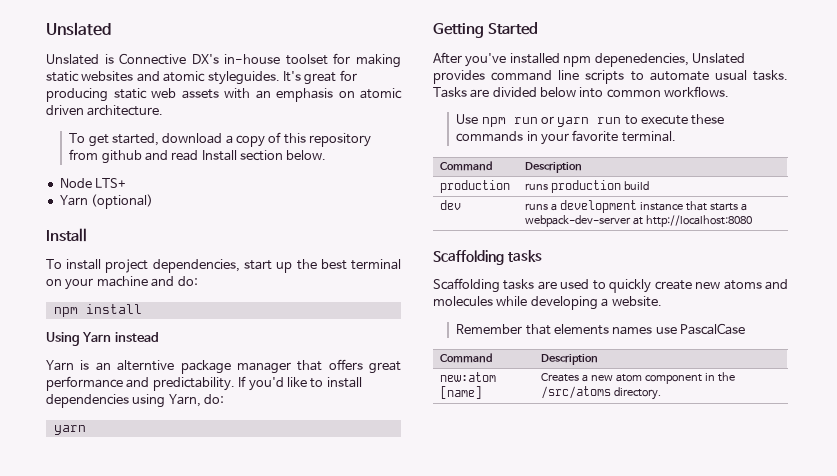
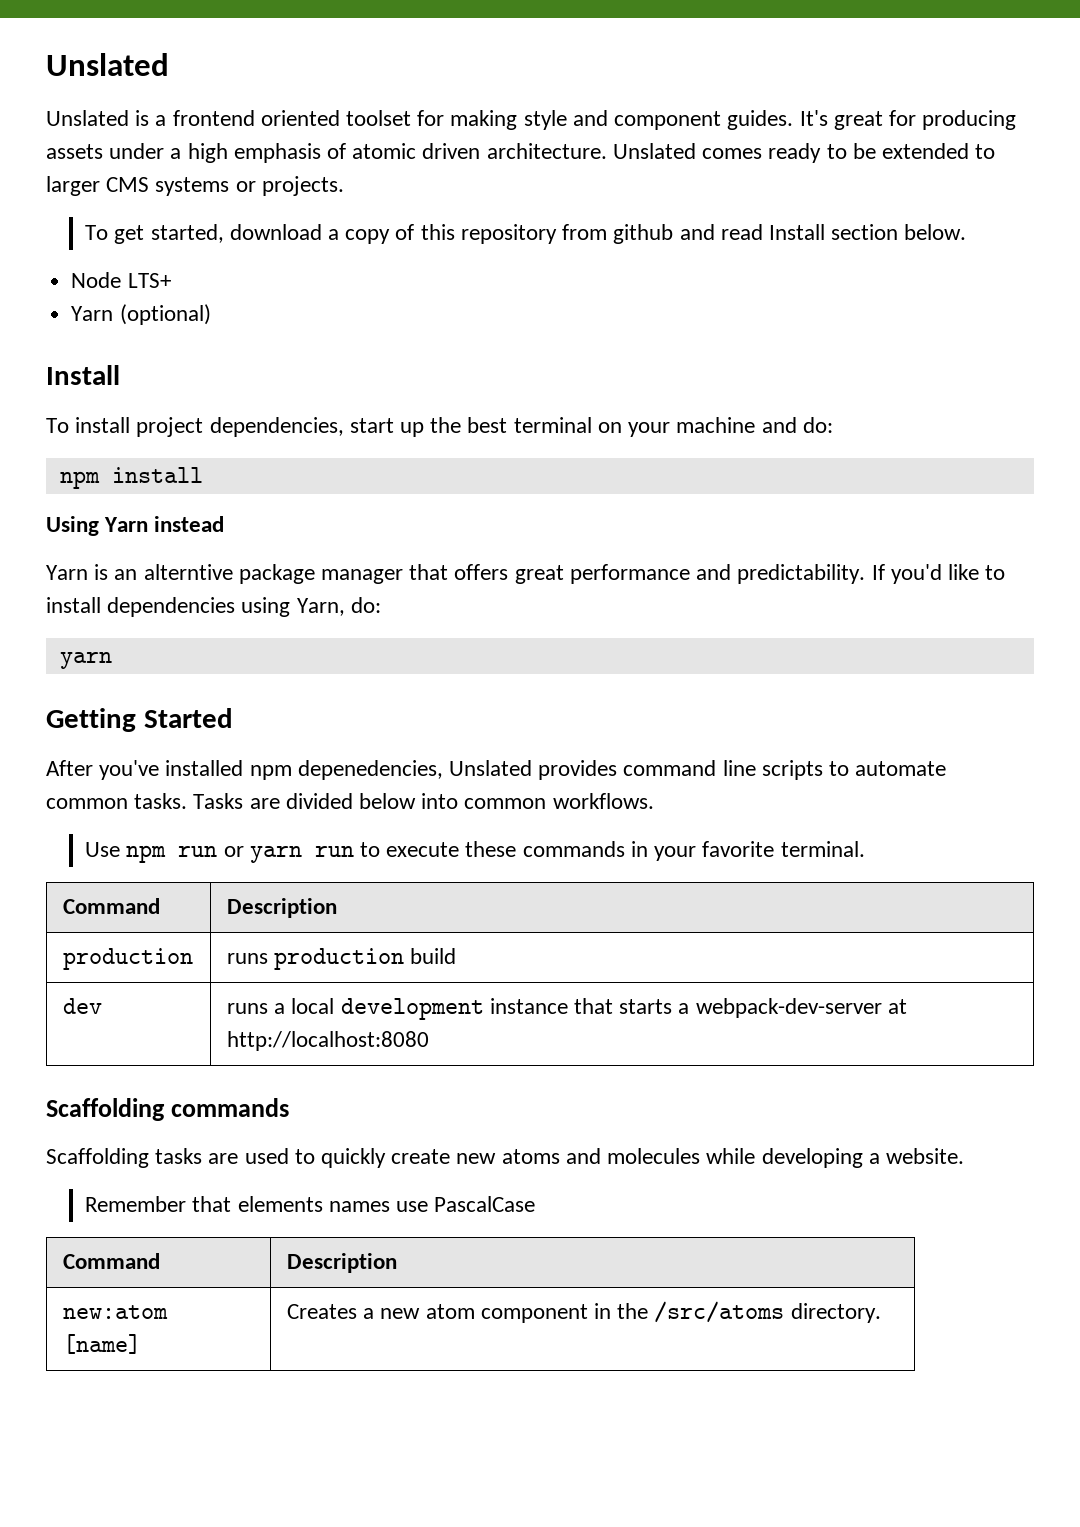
- Unslated is Connective DX's in-house toolset for making static websites and atomic styleguides. It's great for producing static web assets with an emphasis on atomic driven architecture.
+ Unslated is a frontend oriented toolset for making style and component guides. It's great for producing assets under a high emphasis of atomic driven architecture. Unslated comes ready to be extended to larger CMS systems or projects.
- After you've installed npm depenedencies, Unslated provides command line scripts to automate usual tasks.
+ After you've installed npm depenedencies, Unslated provides command line scripts to automate common tasks.
- dev | runs a development instance that starts a webpack-dev-server at http://localhost:8080
- Scaffolding tasks
+ dev | runs a local development instance that starts a webpack-dev-server at http://localhost:8080
+ Scaffolding commands

